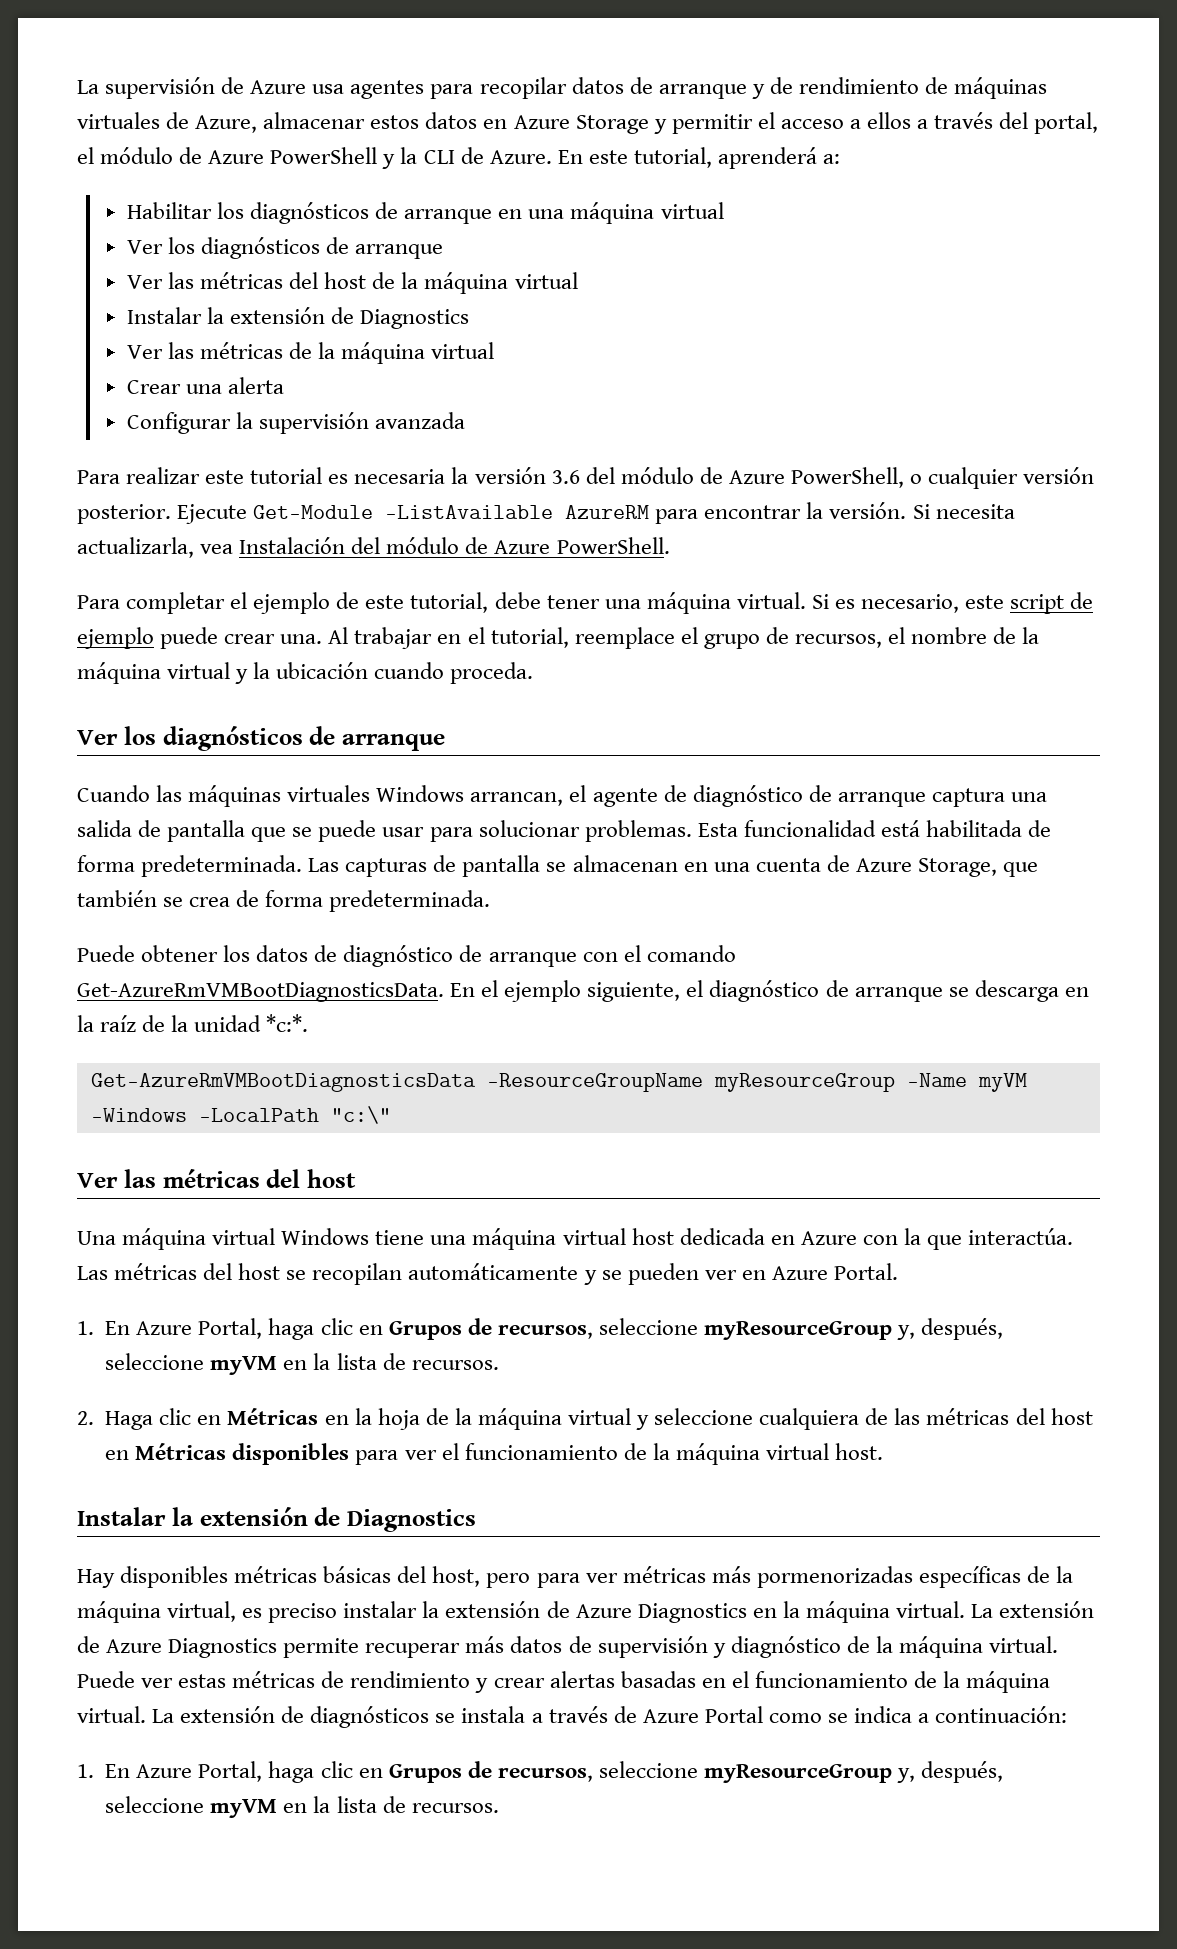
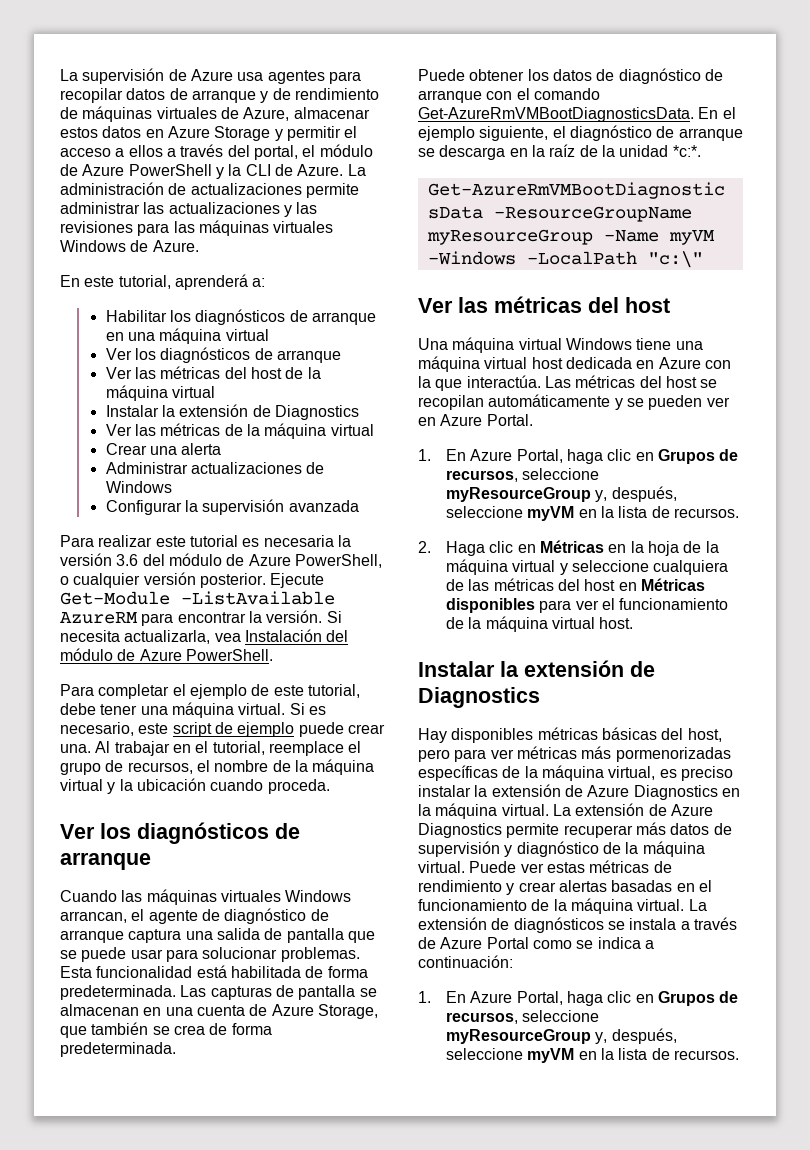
- La supervisión de Azure usa agentes para recopilar datos de arranque y de rendimiento de máquinas virtuales de Azure, almacenar estos datos en Azure Storage y permitir el acceso a ellos a través del portal, el módulo de Azure PowerShell y la CLI de Azure. En este tutorial, aprenderá a:
+ La supervisión de Azure usa agentes para recopilar datos de arranque y de rendimiento de máquinas virtuales de Azure, almacenar estos datos en Azure Storage y permitir el acceso a ellos a través del portal, el módulo de Azure PowerShell y la CLI de Azure. La administración de actualizaciones permite administrar las actualizaciones y las revisiones para las máquinas virtuales Windows de Azure.
+ En este tutorial, aprenderá a:
+ Administrar actualizaciones de Windows

